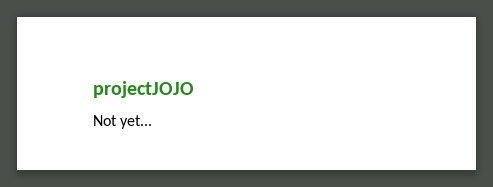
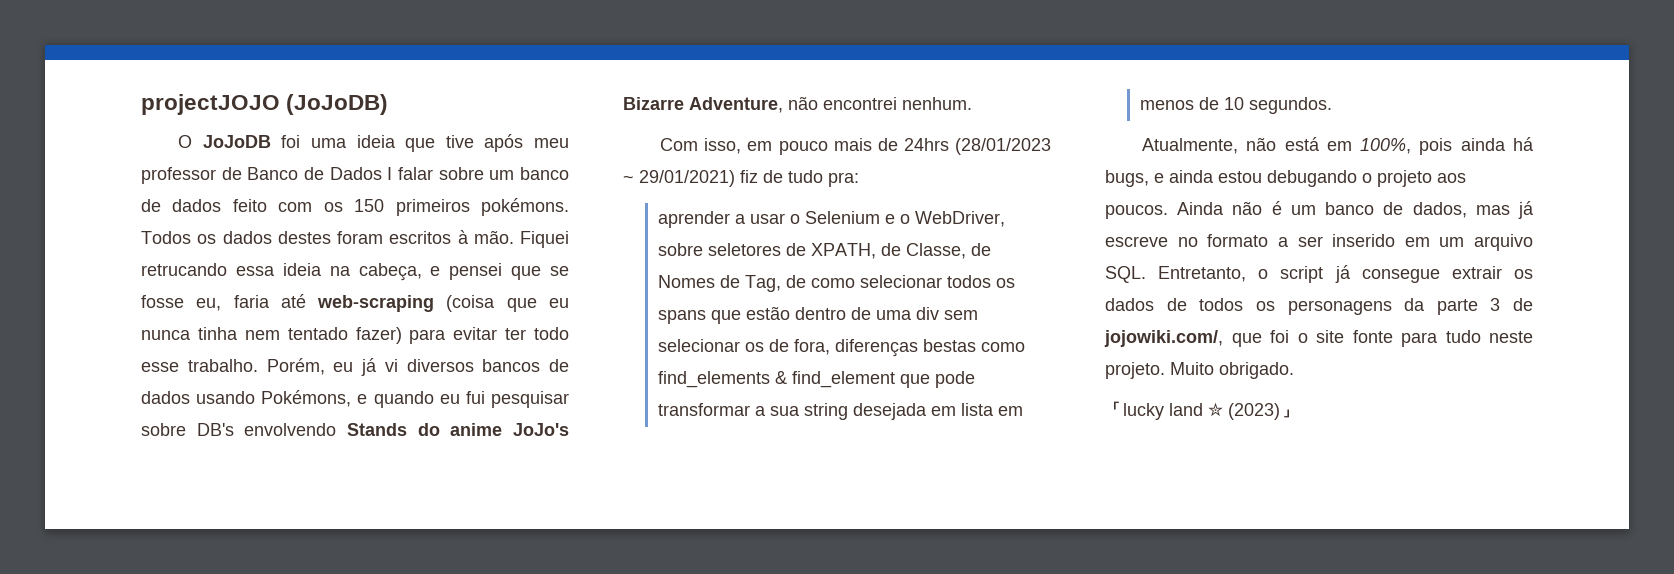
- projectJOJO
- Not yet...
+ projectJOJO (JoJoDB)
+ O JoJoDB foi uma ideia que tive após meu professor de Banco de Dados I falar sobre um banco de dados feito com os 150 primeiros pokémons. Todos os dados destes foram escritos à mão. Fiquei retrucando essa ideia na cabeça, e pensei que se fosse eu, faria até web-scraping (coisa que eu nunca tinha nem tentado fazer) para evitar ter todo esse trabalho. Porém, eu já vi diversos bancos de dados usando Pokémons, e quando eu fui pesquisar sobre DB's envolvendo Stands do anime JoJo's Bizarre Adventure, não encontrei nenhum.
+ Com isso, em pouco mais de 24hrs (28/01/2023 ~ 29/01/2021) fiz de tudo pra:
+ aprender a usar o Selenium e o WebDriver, sobre seletores de XPATH, de Classe, de Nomes de Tag, de como selecionar todos os spans que estão dentro de uma div sem selecionar os de fora, diferenças bestas como find_elements & find_element que pode transformar a sua string desejada em lista em menos de 10 segundos.
+ Atualmente, não está em 100%, pois ainda há bugs, e ainda estou debugando o projeto aos poucos. Ainda não é um banco de dados, mas já escreve no formato a ser inserido em um arquivo SQL. Entretanto, o script já consegue extrair os dados de todos os personagens da parte 3 de jojowiki.com/, que foi o site fonte para tudo neste projeto. Muito obrigado.
+ 「lucky land ✮ (2023)」

